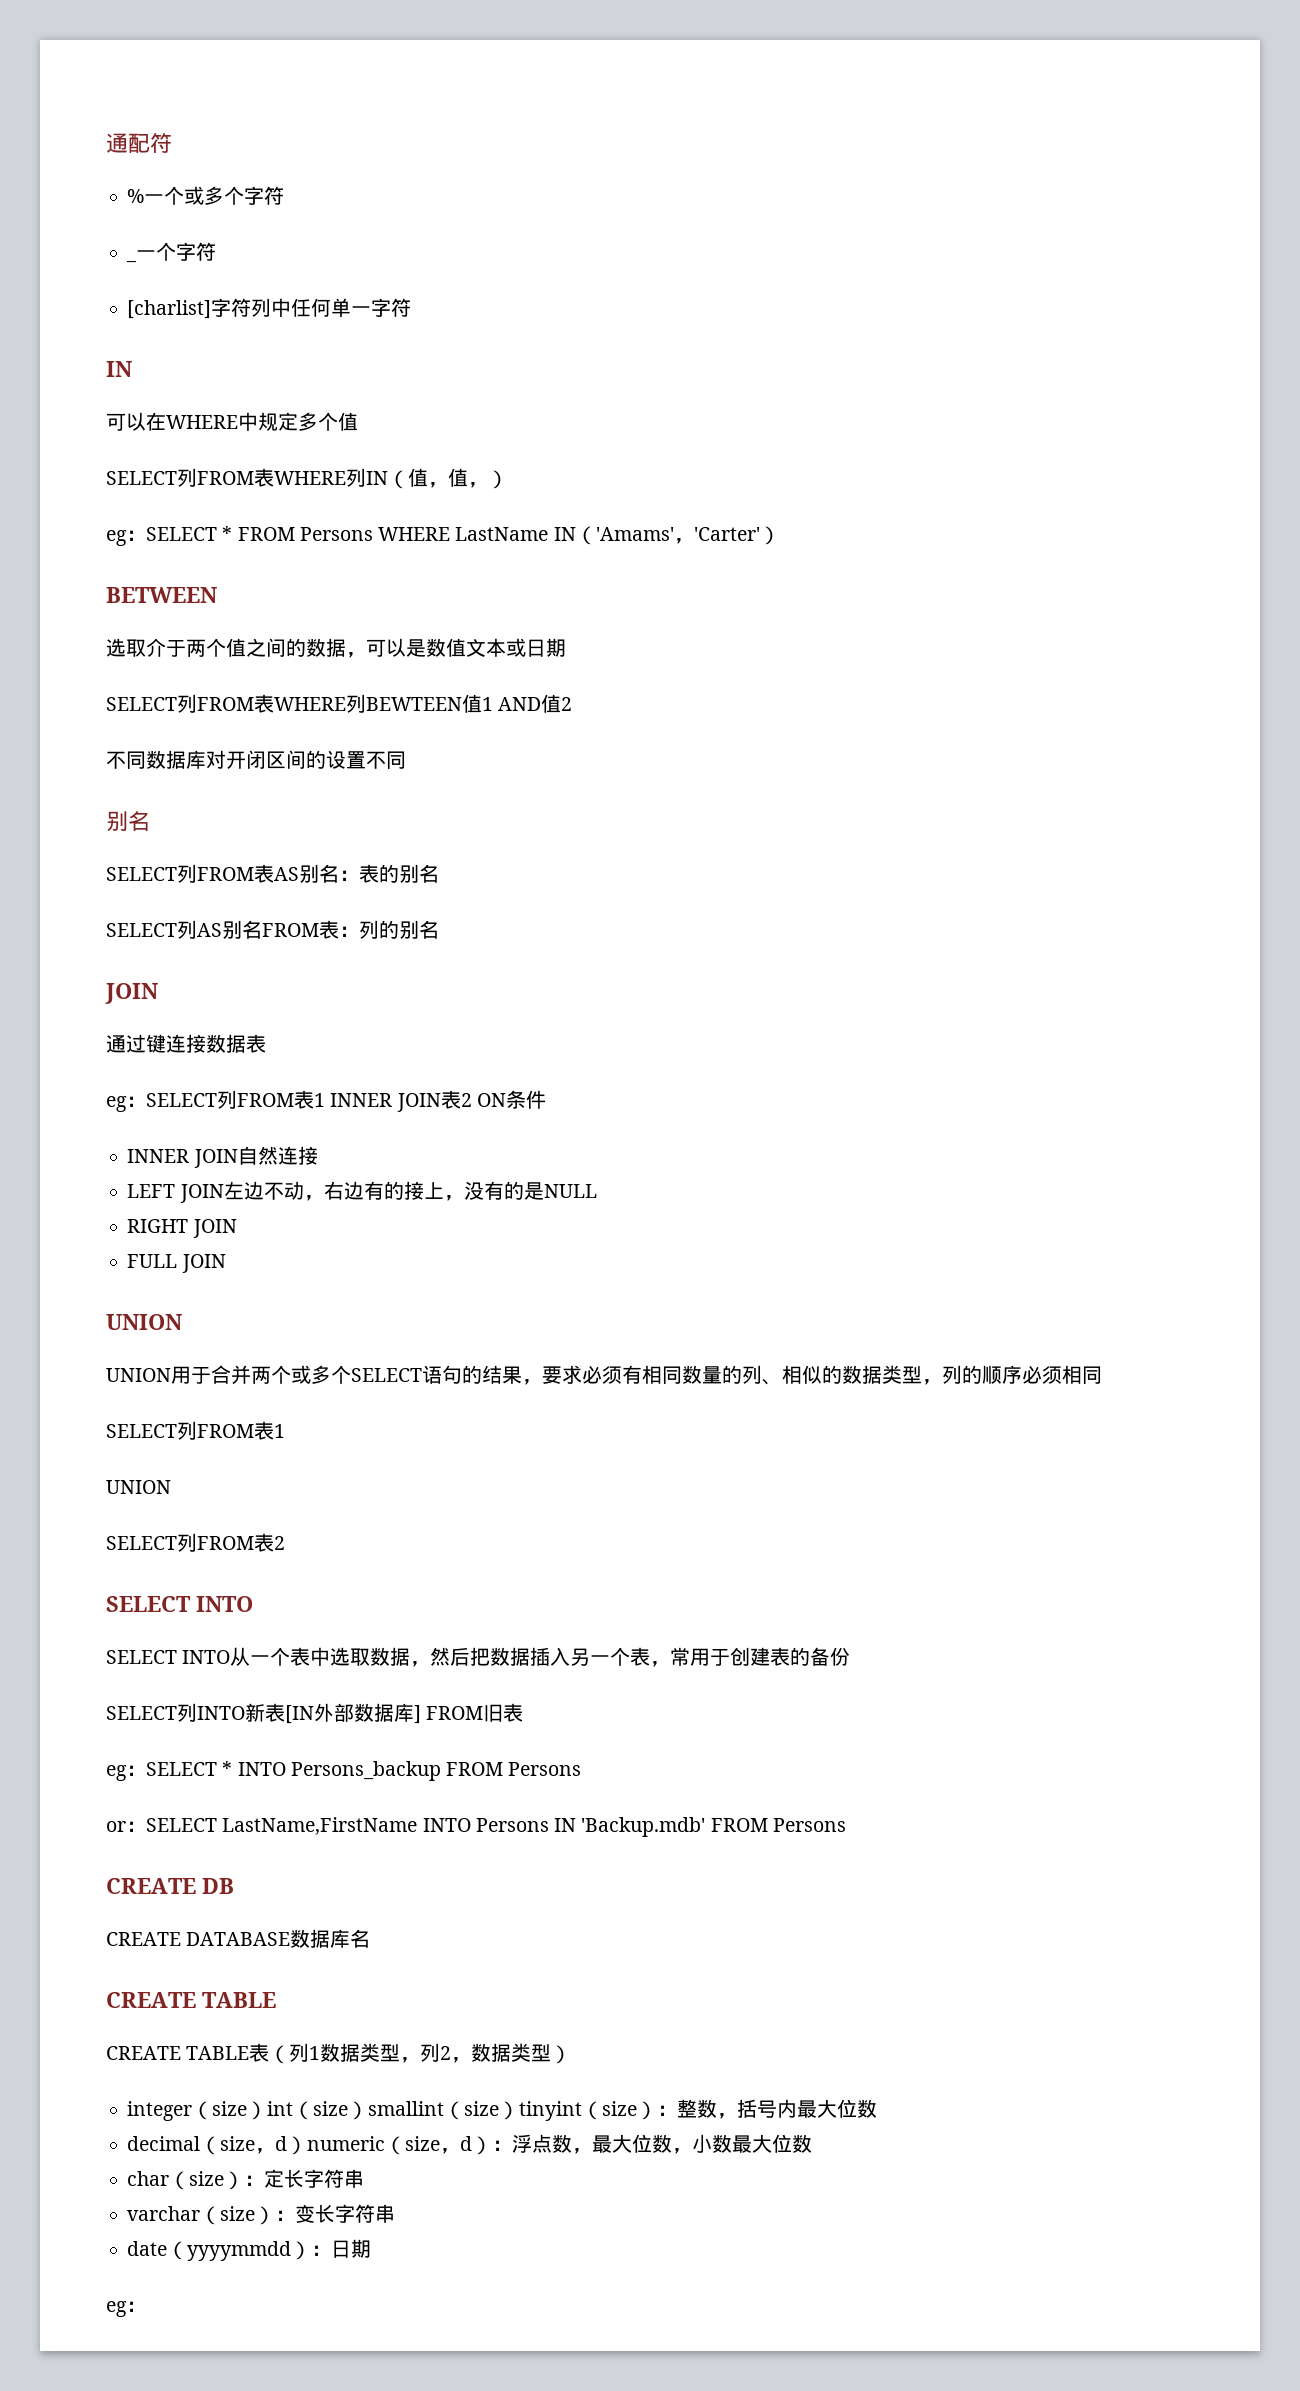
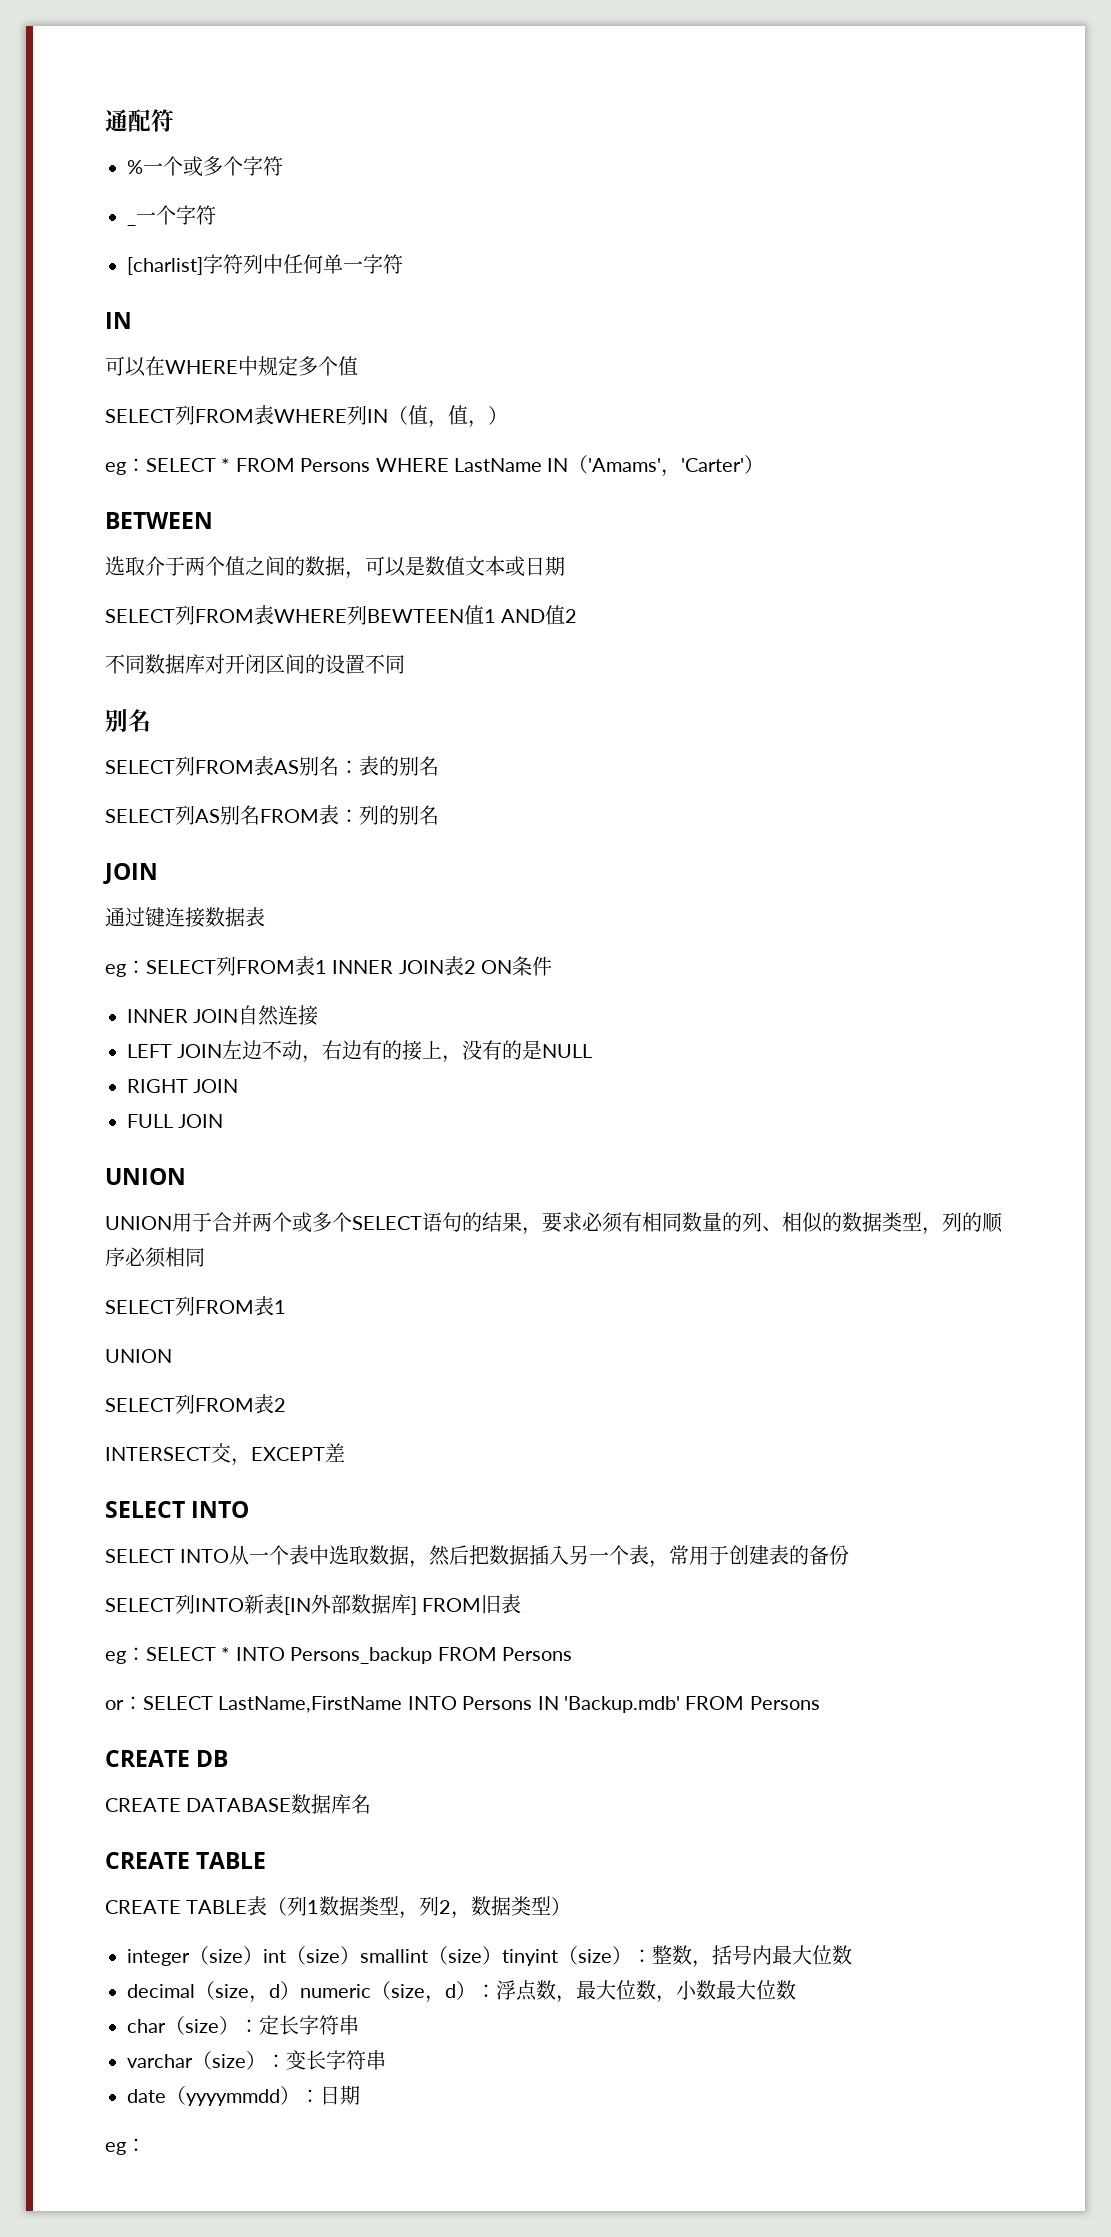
+ INTERSECT交，EXCEPT差

